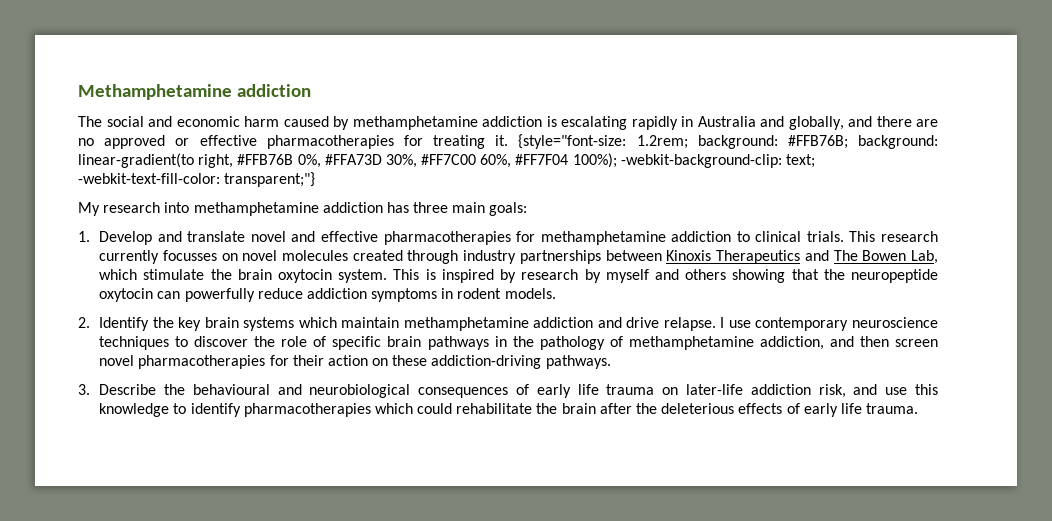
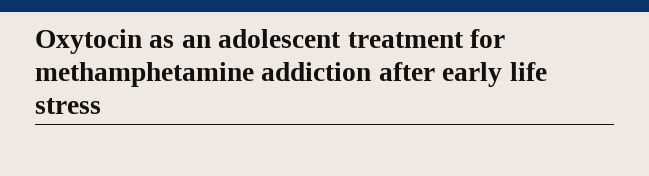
- Methamphetamine addiction
- The social and economic harm caused by methamphetamine addiction is escalating rapidly in Australia and globally, and there are no approved or effective pharmacotherapies for treating it. {style="font-size: 1.2rem; background: #FFB76B; background: linear-gradient(to right, #FFB76B 0%, #FFA73D 30%, #FF7C00 60%, #FF7F04 100%); -webkit-background-clip: text; -webkit-text-fill-color: transparent;"}
- My research into methamphetamine addiction has three main goals:
- 1. Develop and translate novel and effective pharmacotherapies for methamphetamine addiction to clinical trials. This research currently focusses on novel molecules created through industry partnerships between Kinoxis Therapeutics and The Bowen Lab, which stimulate the brain oxytocin system. This is inspired by research by myself and others showing that the neuropeptide oxytocin can powerfully reduce addiction symptoms in rodent models.
- 2. Identify the key brain systems which maintain methamphetamine addiction and drive relapse. I use contemporary neuroscience techniques to discover the role of specific brain pathways in the pathology of methamphetamine addiction, and then screen novel pharmacotherapies for their action on these addiction-driving pathways.
- 3. Describe the behavioural and neurobiological consequences of early life trauma on later-life addiction risk, and use this knowledge to identify pharmacotherapies which could rehabilitate the brain after the deleterious effects of early life trauma.
+ Oxytocin as an adolescent treatment for methamphetamine addiction after early life stress

